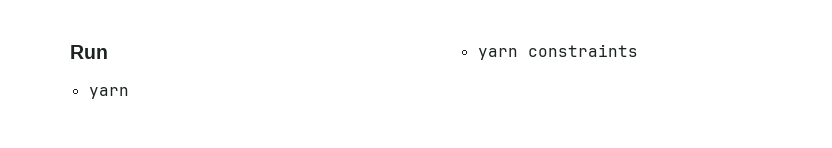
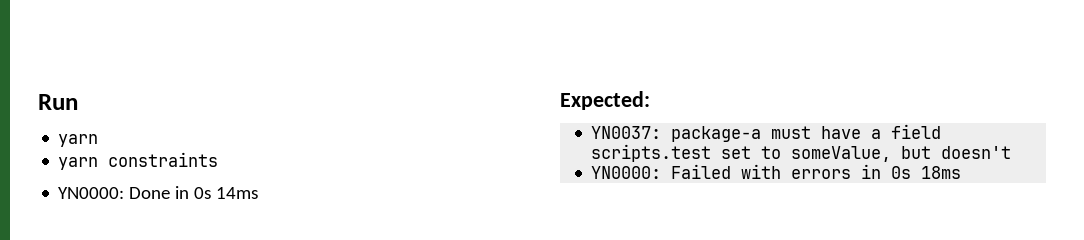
+ YN0000: Done in 0s 14ms
+ Expected:
+ YN0037: package-a must have a field scripts.test set to someValue, but doesn't
+ YN0000: Failed with errors in 0s 18ms

